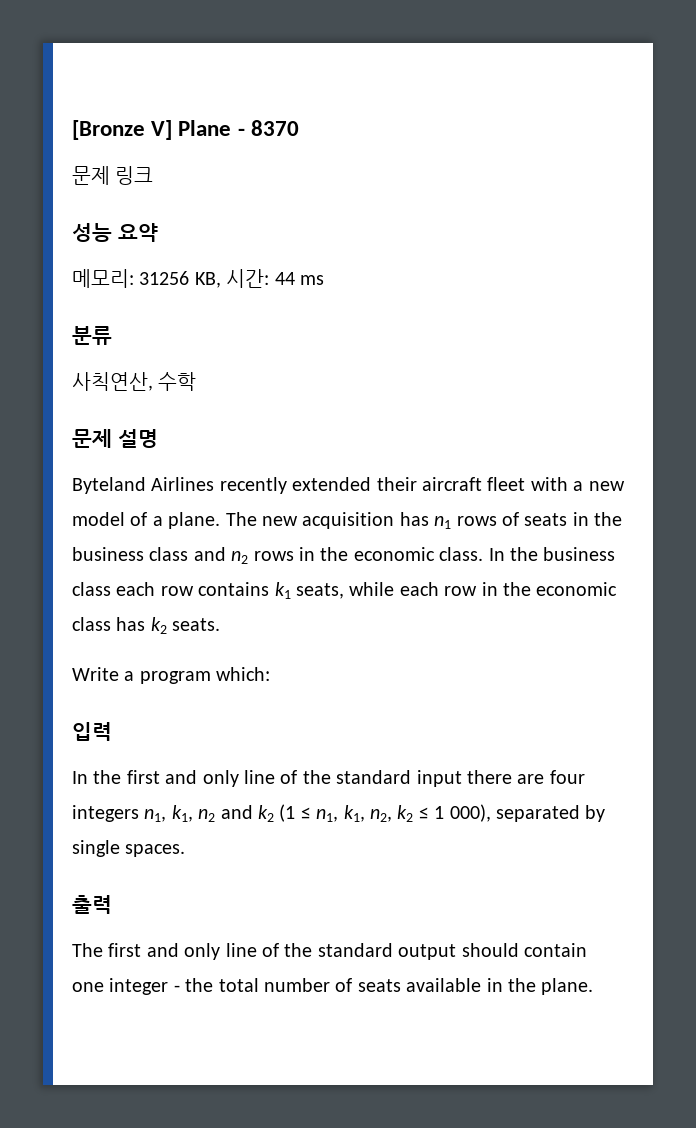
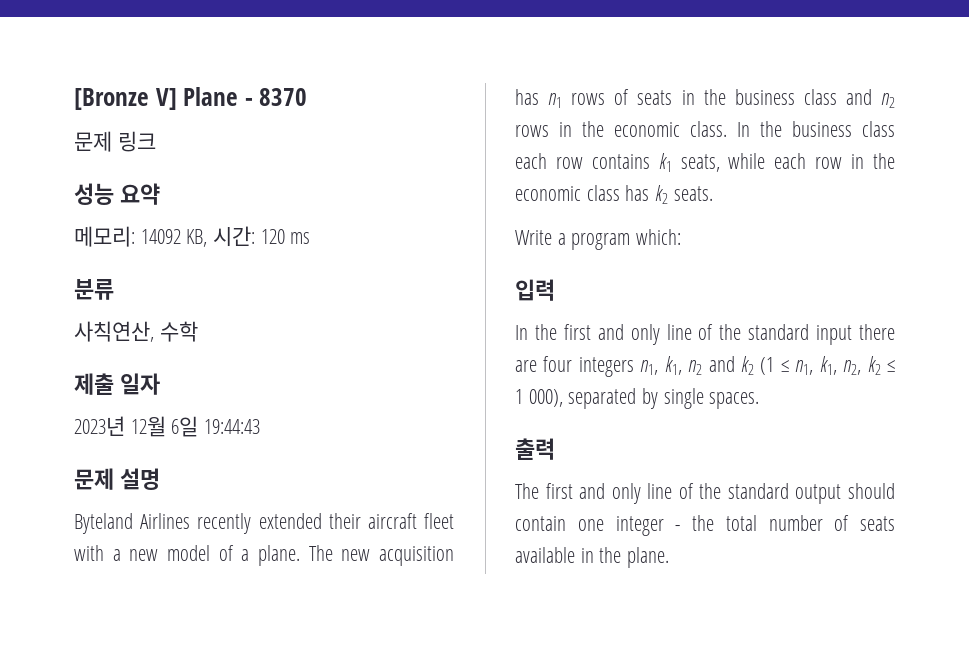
- 메모리: 31256 KB, 시간: 44 ms
+ 메모리: 14092 KB, 시간: 120 ms
+ 제출 일자
+ 2023년 12월 6일 19:44:43

